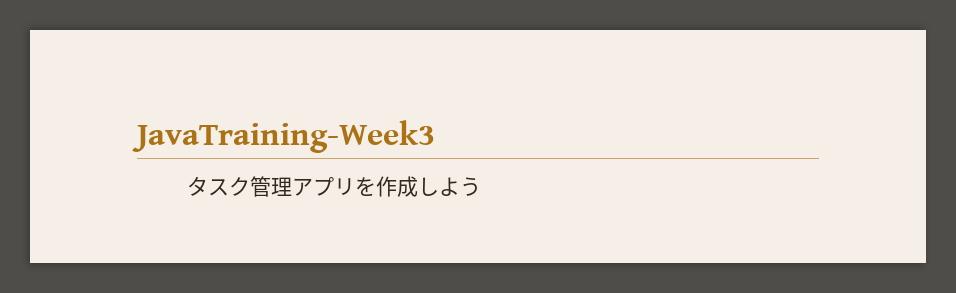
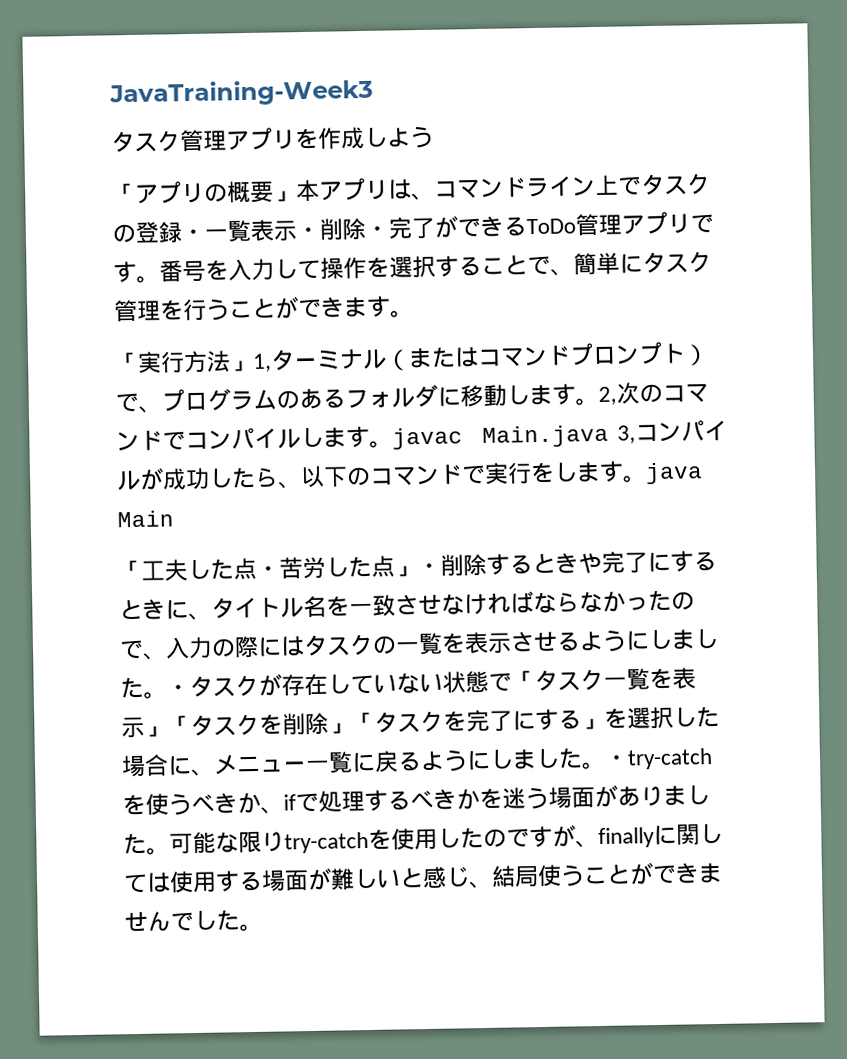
+ 「アプリの概要」本アプリは、コマンドライン上でタスクの登録・一覧表示・削除・完了ができるToDo管理アプリです。番号を入力して操作を選択することで、簡単にタスク管理を行うことができます。
+ 「実行方法」1,ターミナル（またはコマンドプロンプト）で、プログラムのあるフォルダに移動します。2,次のコマンドでコンパイルします。javac Main.java 3,コンパイルが成功したら、以下のコマンドで実行をします。java Main
+ 「工夫した点・苦労した点」・削除するときや完了にするときに、タイトル名を一致させなければならなかったので、入力の際にはタスクの一覧を表示させるようにしました。・タスクが存在していない状態で「タスク一覧を表示」「タスクを削除」「タスクを完了にする」を選択した場合に、メニュー一覧に戻るようにしました。・try-catchを使うべきか、ifで処理するべきかを迷う場面がありました。可能な限りtry-catchを使用したのですが、finallyに関しては使用する場面が難しいと感じ、結局使うことができませんでした。

